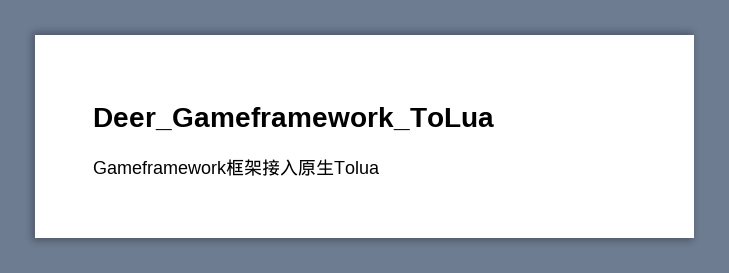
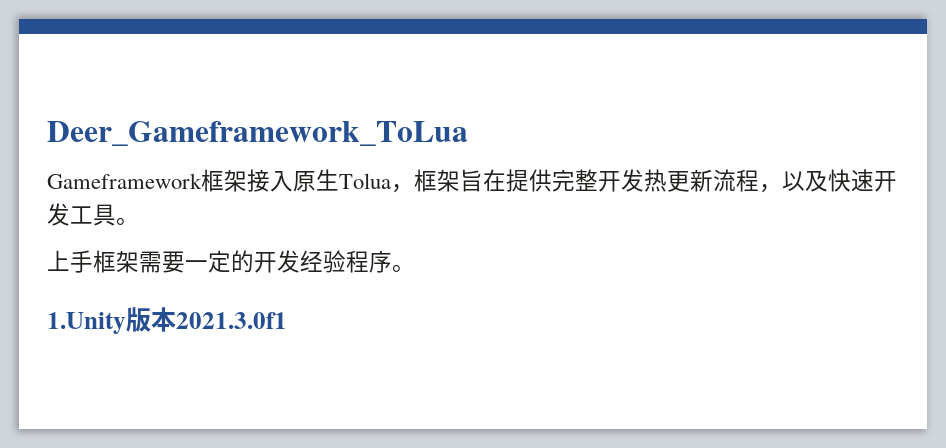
- Gameframework框架接入原生Tolua
+ Gameframework框架接入原生Tolua，框架旨在提供完整开发热更新流程，以及快速开发工具。
+ 上手框架需要一定的开发经验程序。
+ 1.Unity版本2021.3.0f1

